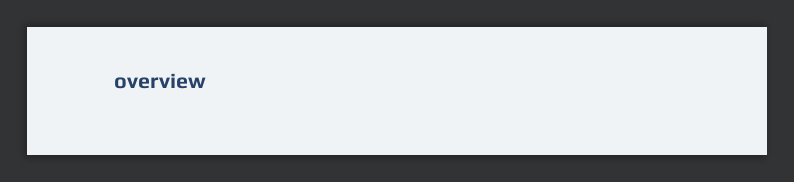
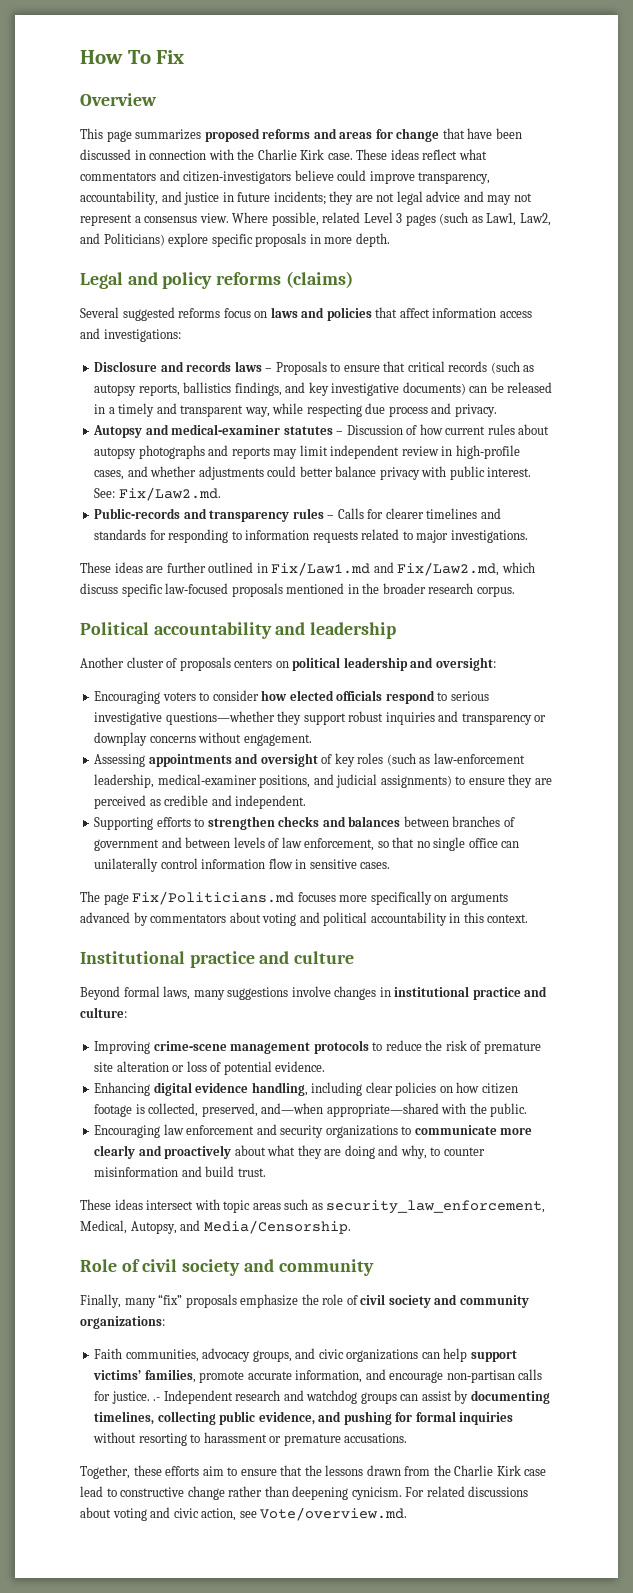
- overview
+ How To Fix
+ Overview
+ This page summarizes proposed reforms and areas for change that have been discussed in connection with the Charlie Kirk case. These ideas reflect what commentators and citizen‑investigators believe could improve transparency, accountability, and justice in future incidents; they are not legal advice and may not represent a consensus view. Where possible, related Level 3 pages (such as Law1, Law2, and Politicians) explore specific proposals in more depth.
+ Legal and policy reforms (claims)
+ Several suggested reforms focus on laws and policies that affect information access and investigations:
+ Disclosure and records laws – Proposals to ensure that critical records (such as autopsy reports, ballistics findings, and key investigative documents) can be released in a timely and transparent way, while respecting due process and privacy.
+ Autopsy and medical‑examiner statutes – Discussion of how current rules about autopsy photographs and reports may limit independent review in high‑profile cases, and whether adjustments could better balance privacy with public interest. See: Fix/Law2.md.
+ Public‑records and transparency rules – Calls for clearer timelines and standards for responding to information requests related to major investigations.
+ These ideas are further outlined in Fix/Law1.md and Fix/Law2.md, which discuss specific law‑focused proposals mentioned in the broader research corpus.
+ Political accountability and leadership
+ Another cluster of proposals centers on political leadership and oversight:
+ Encouraging voters to consider how elected officials respond to serious investigative questions—whether they support robust inquiries and transparency or downplay concerns without engagement.
+ Assessing appointments and oversight of key roles (such as law‑enforcement leadership, medical‑examiner positions, and judicial assignments) to ensure they are perceived as credible and independent.
+ Supporting efforts to strengthen checks and balances between branches of government and between levels of law enforcement, so that no single office can unilaterally control information flow in sensitive cases.
+ The page Fix/Politicians.md focuses more specifically on arguments advanced by commentators about voting and political accountability in this context.
+ Institutional practice and culture
+ Beyond formal laws, many suggestions involve changes in institutional practice and culture:
+ Improving crime‑scene management protocols to reduce the risk of premature site alteration or loss of potential evidence.
+ Enhancing digital evidence handling, including clear policies on how citizen footage is collected, preserved, and—when appropriate—shared with the public.
+ Encouraging law enforcement and security organizations to communicate more clearly and proactively about what they are doing and why, to counter misinformation and build trust.
+ These ideas intersect with topic areas such as security_law_enforcement, Medical, Autopsy, and Media/Censorship.
+ Role of civil society and community
+ Finally, many “fix” proposals emphasize the role of civil society and community organizations:
+ Faith communities, advocacy groups, and civic organizations can help support victims’ families, promote accurate information, and encourage non‑partisan calls for justice. .- Independent research and watchdog groups can assist by documenting timelines, collecting public evidence, and pushing for formal inquiries without resorting to harassment or premature accusations.
+ Together, these efforts aim to ensure that the lessons drawn from the Charlie Kirk case lead to constructive change rather than deepening cynicism. For related discussions about voting and civic action, see Vote/overview.md.

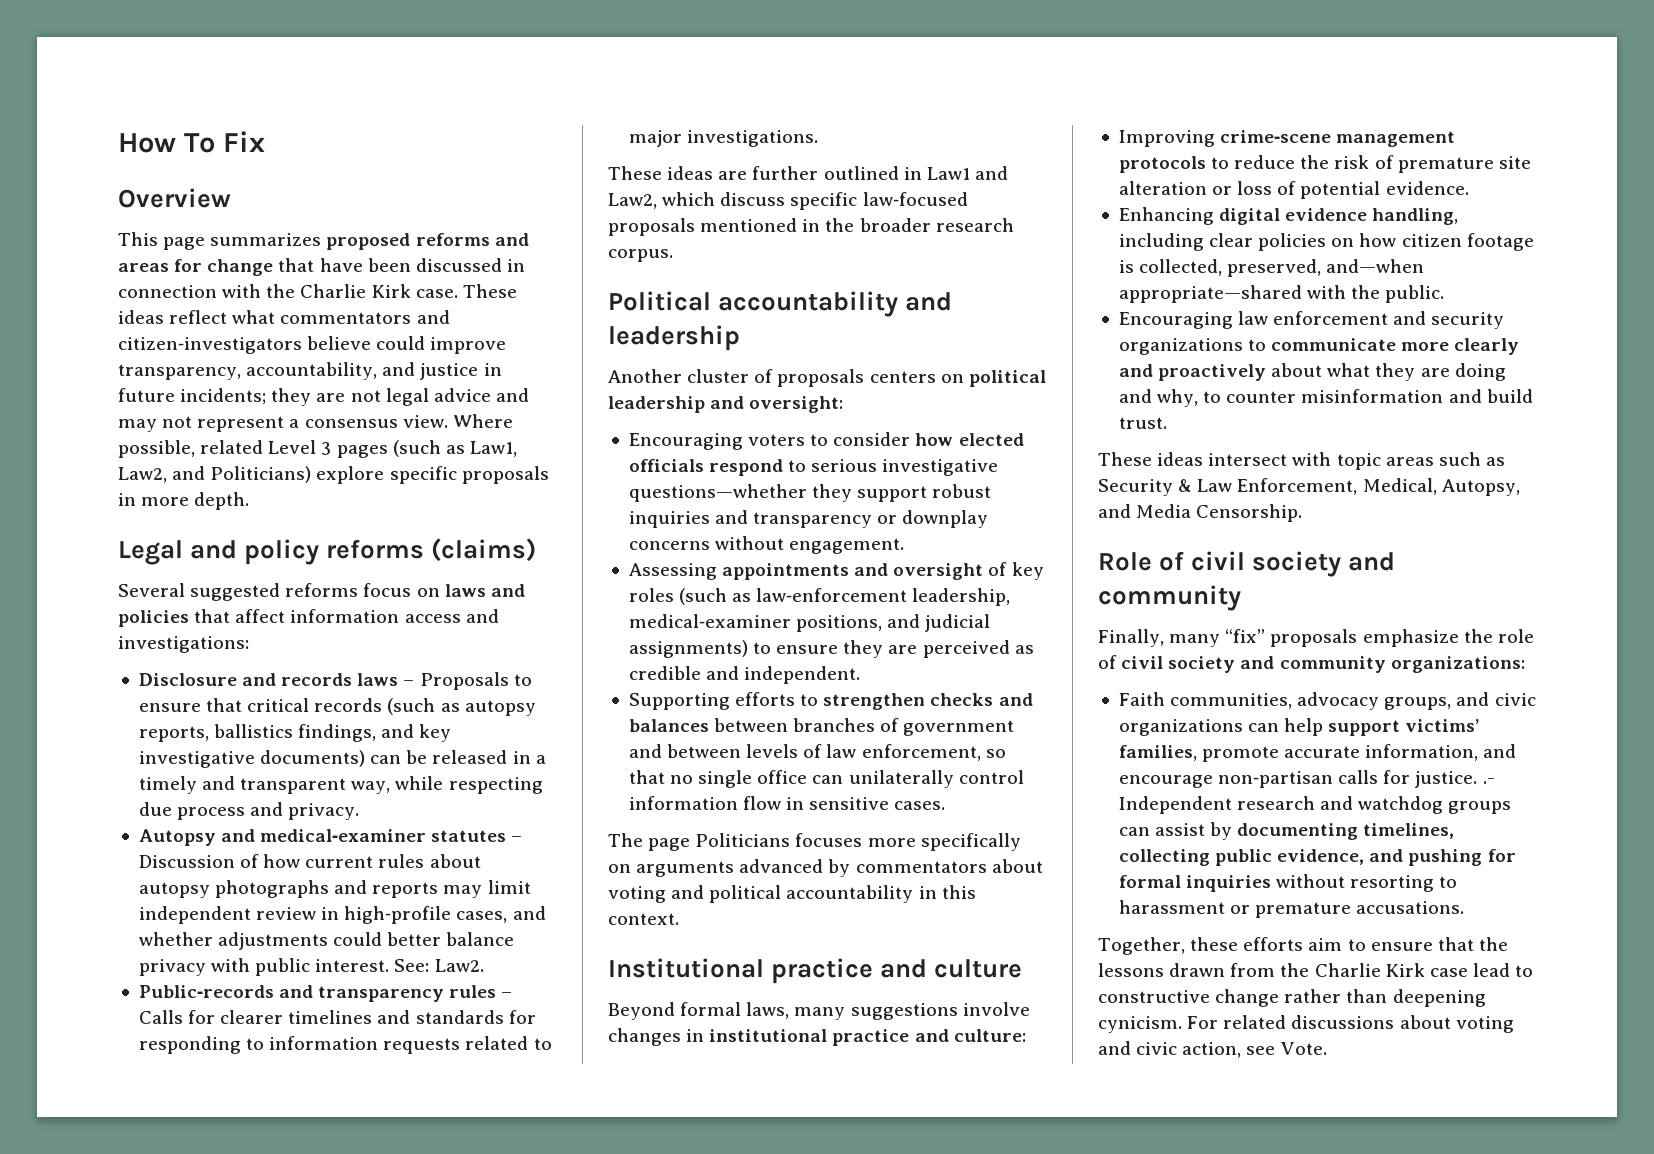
- See: Fix/Law2.md.
+ See: Law2.
- These ideas are further outlined in Fix/Law1.md and Fix/Law2.md, which discuss specific law‑focused proposals mentioned in the broader research corpus.
+ These ideas are further outlined in Law1 and Law2, which discuss specific law‑focused proposals mentioned in the broader research corpus.
- The page Fix/Politicians.md focuses more specifically on arguments advanced by commentators about voting and political accountability in this context.
+ The page Politicians focuses more specifically on arguments advanced by commentators about voting and political accountability in this context.
- These ideas intersect with topic areas such as security_law_enforcement, Medical, Autopsy, and Media/Censorship.
+ These ideas intersect with topic areas such as Security & Law Enforcement, Medical, Autopsy, and Media Censorship.
- For related discussions about voting and civic action, see Vote/overview.md.
+ For related discussions about voting and civic action, see Vote.

